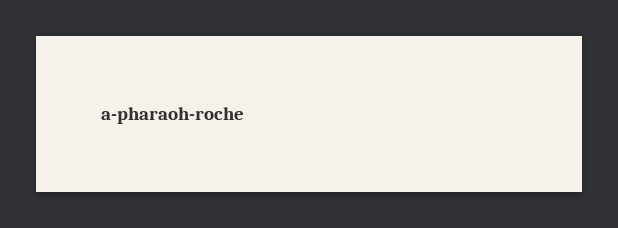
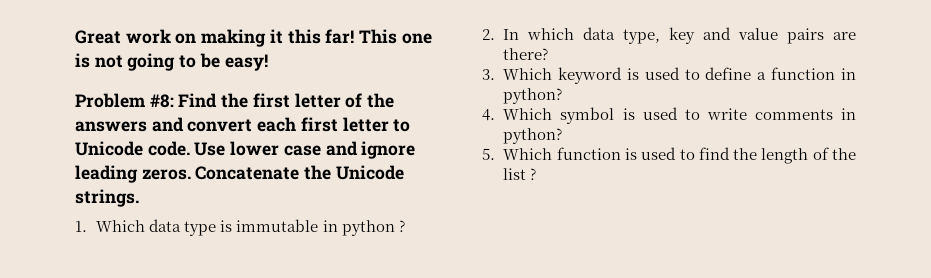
- a-pharaoh-roche
+ Great work on making it this far! This one is not going to be easy!
+ Problem #8: Find the first letter of the answers and convert each first letter to Unicode code. Use lower case and ignore leading zeros. Concatenate the Unicode strings.
+ 1. Which data type is immutable in python ?
+ 2. In which data type, key and value pairs are there?
+ 3. Which keyword is used to define a function in python?
+ 4. Which symbol is used to write comments in python?
+ 5. Which function is used to find the length of the list ?

